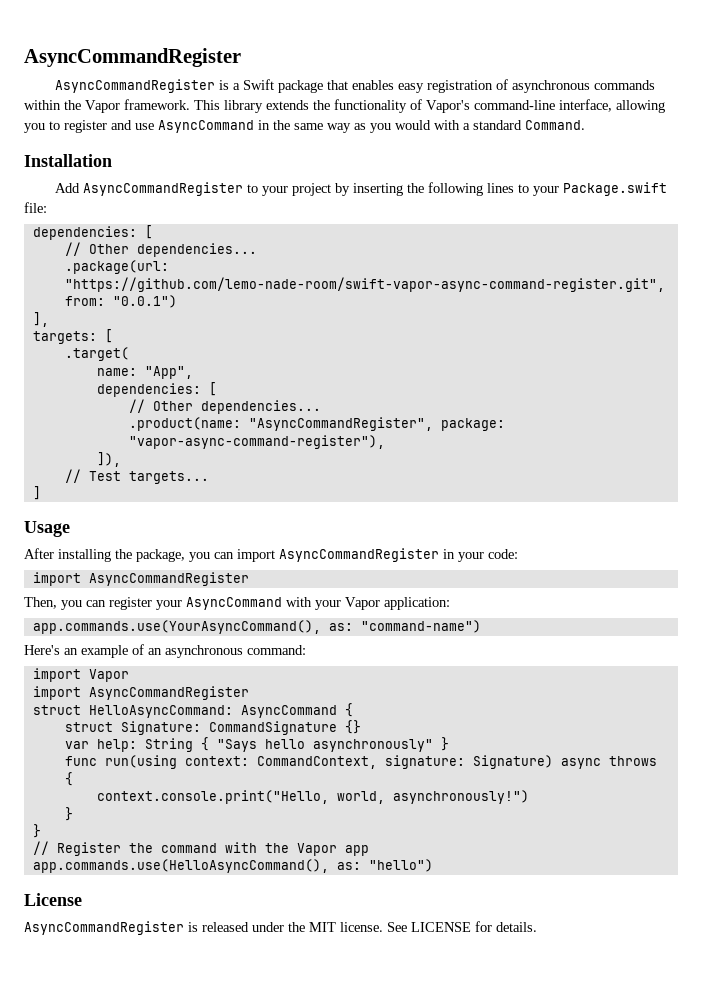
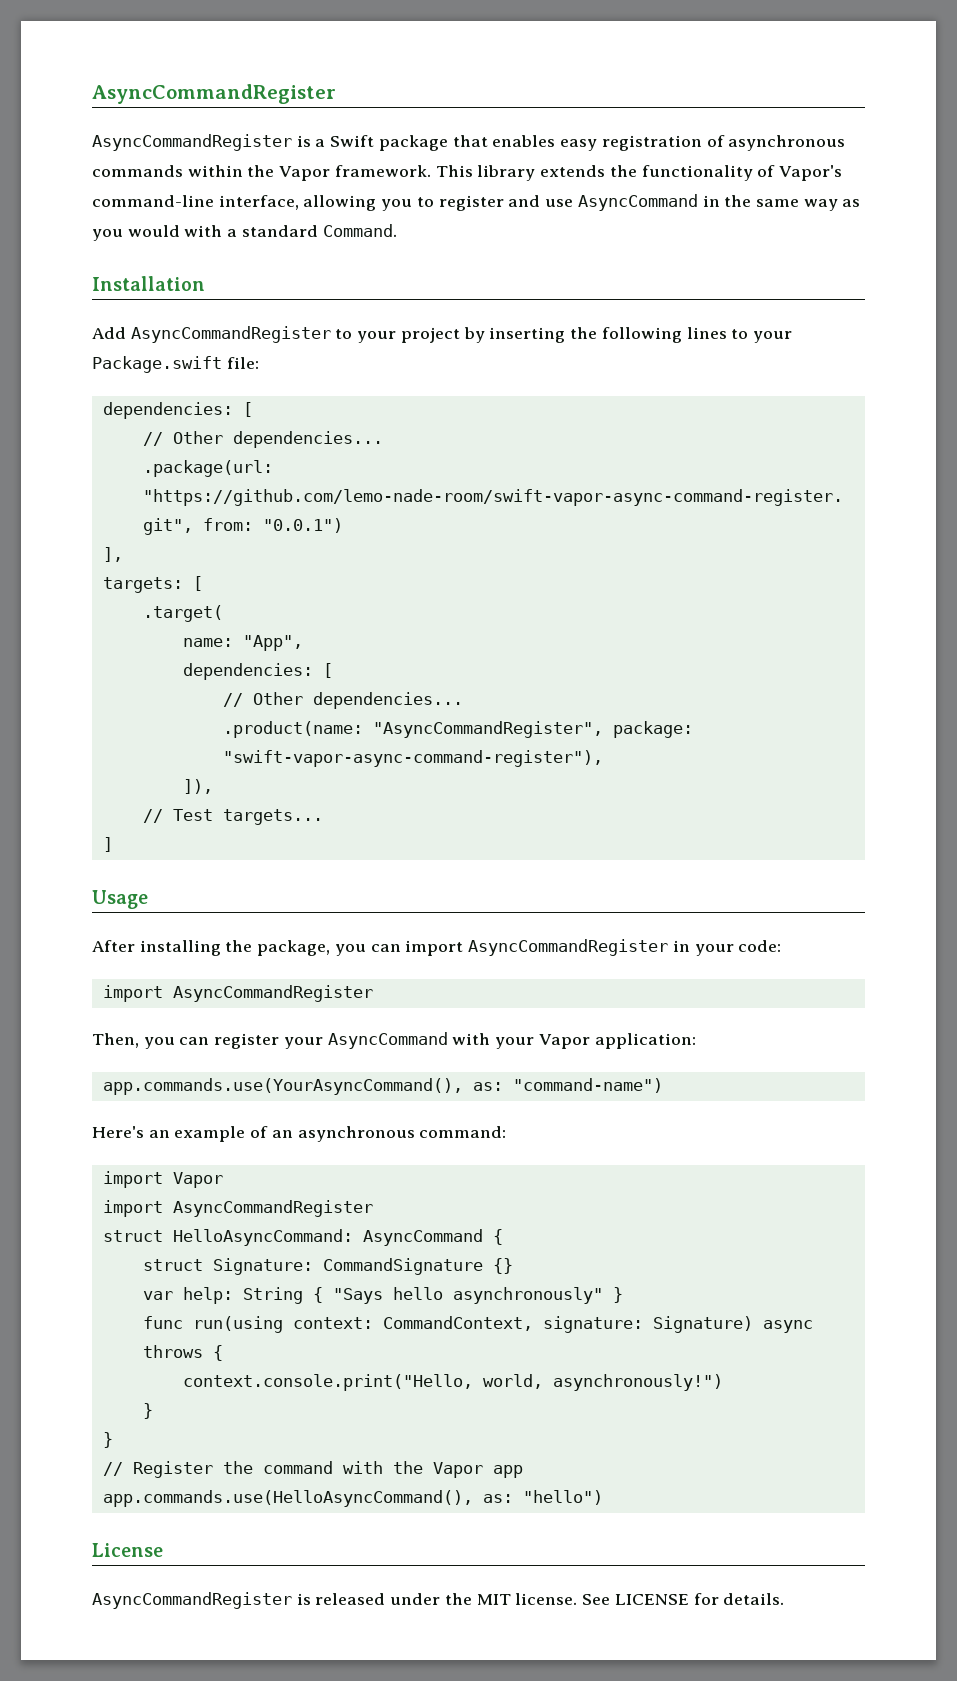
- .product(name: "AsyncCommandRegister", package: "vapor-async-command-register"),
+ .product(name: "AsyncCommandRegister", package: "swift-vapor-async-command-register"),

